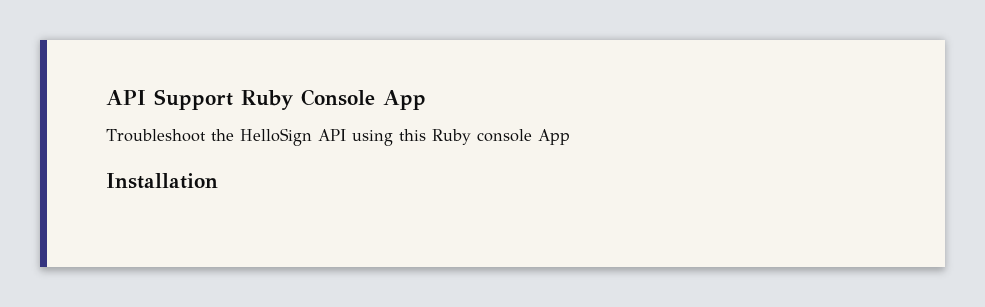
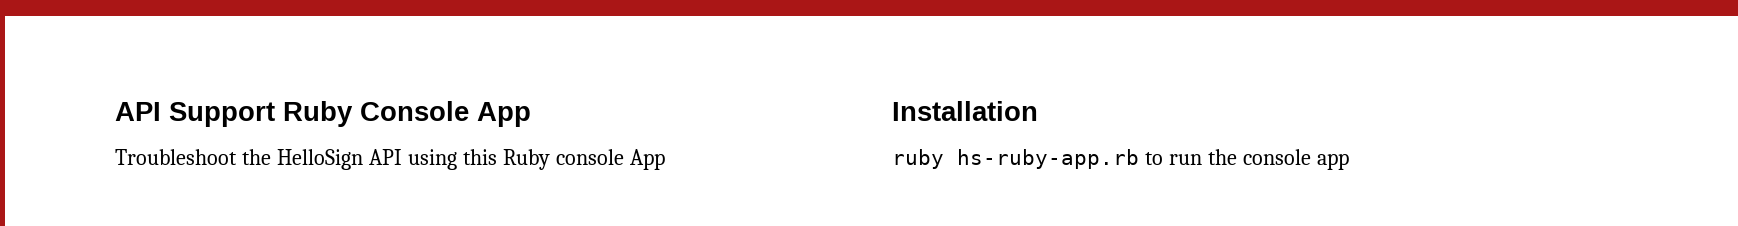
+ ruby hs-ruby-app.rb to run the console app

